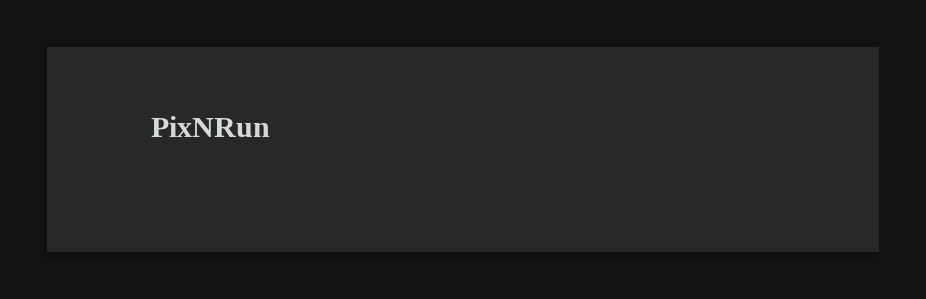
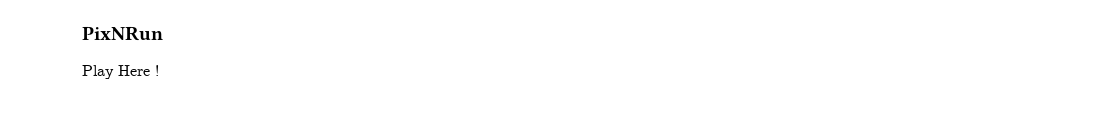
+ Play Here !

